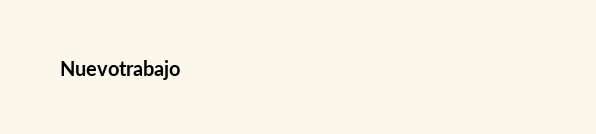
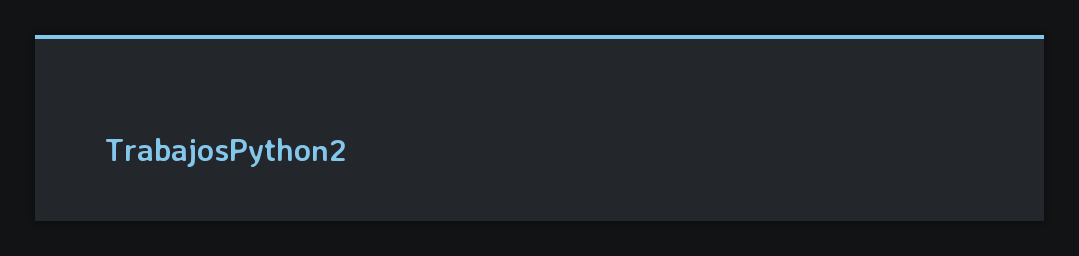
- Nuevotrabajo
+ TrabajosPython2

